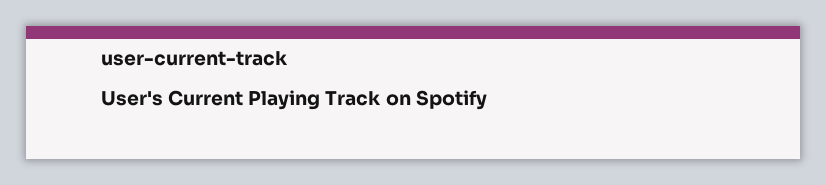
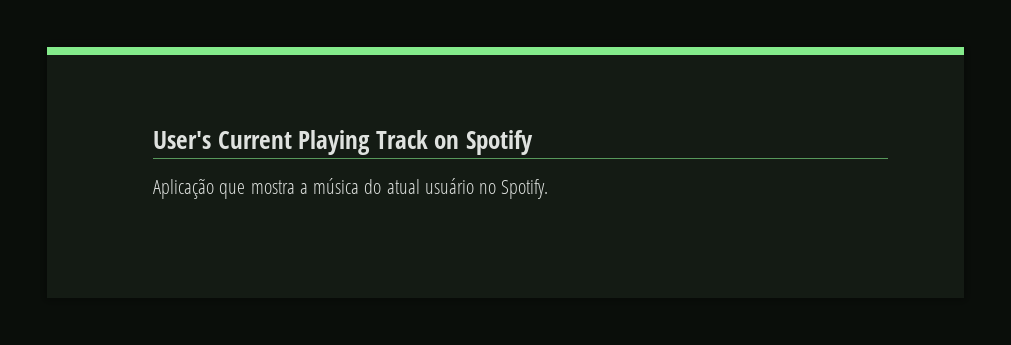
- user-current-track
+ Aplicação que mostra a música do atual usuário no Spotify.

